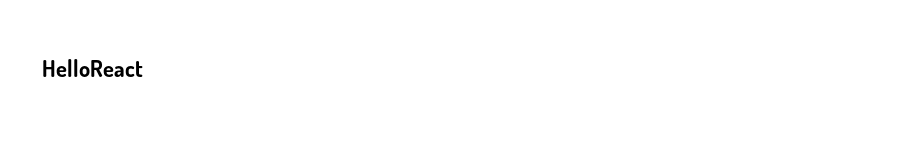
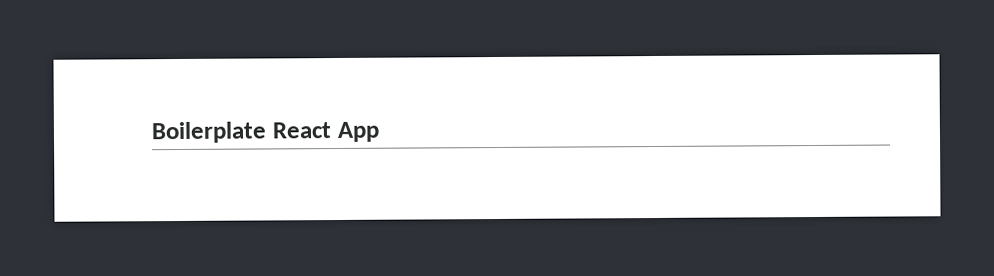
- HelloReact
+ Boilerplate React App

